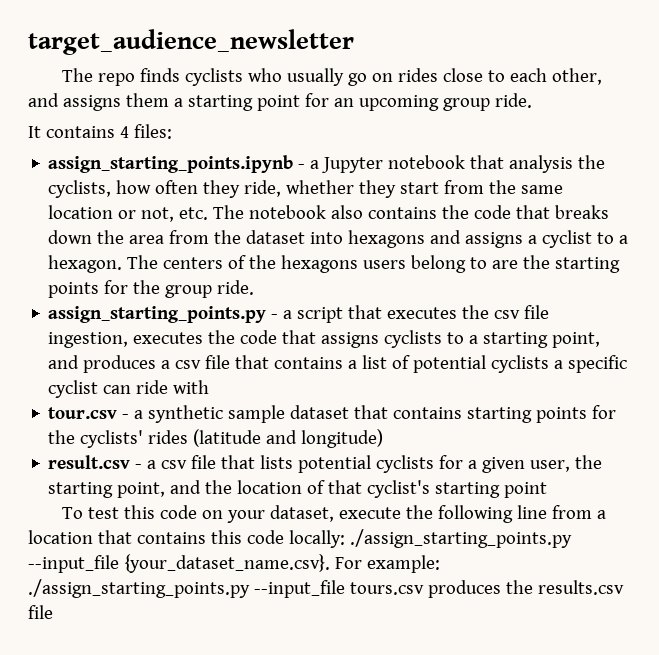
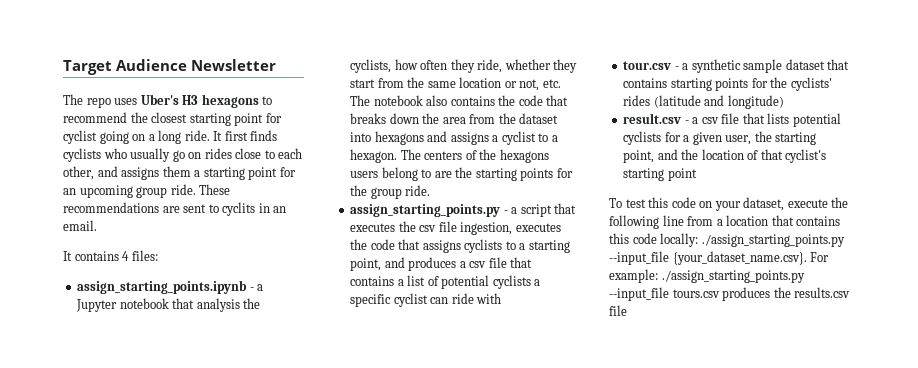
- target_audience_newsletter
+ Target Audience Newsletter
- The repo finds cyclists who usually go on rides close to each other, and assigns them a starting point for an upcoming group ride.
+ The repo uses Uber's H3 hexagons to recommend the closest starting point for cyclist going on a long ride. It first finds cyclists who usually go on rides close to each other, and assigns them a starting point for an upcoming group ride. These recommendations are sent to cyclits in an email.

